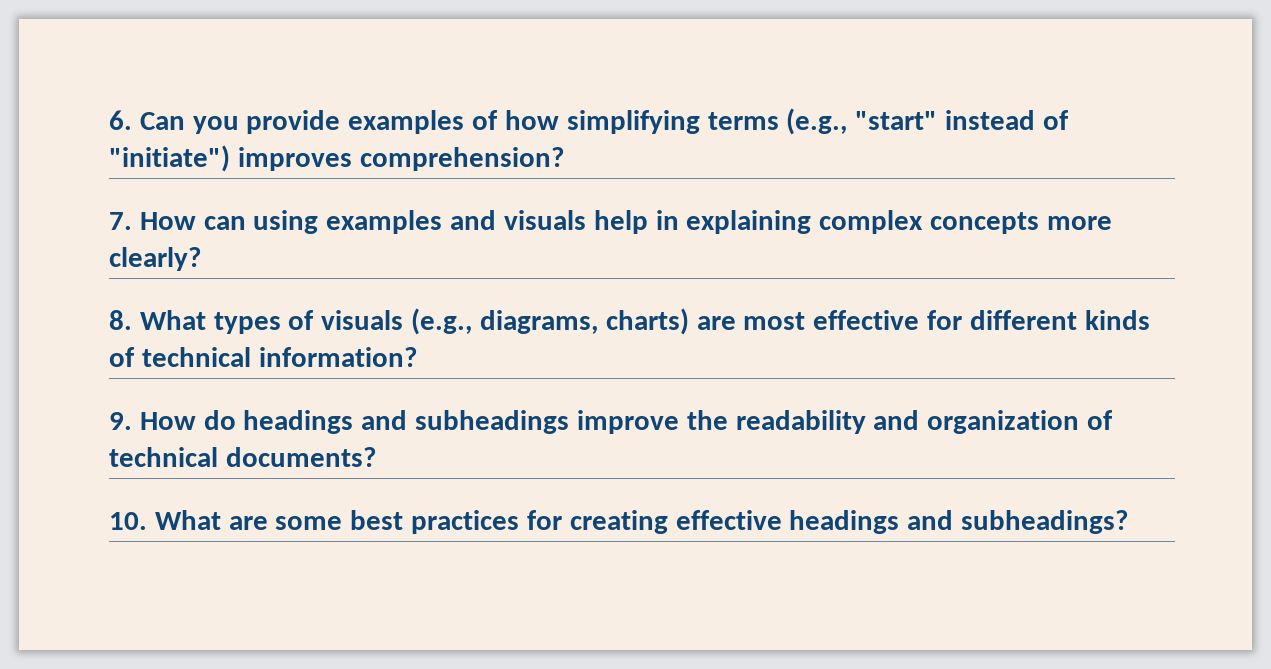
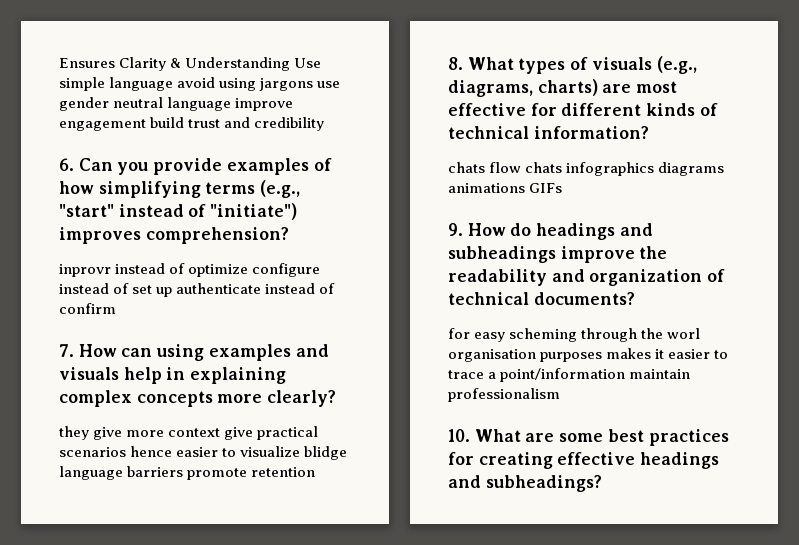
+ Ensures Clarity & Understanding Use simple language avoid using jargons use gender neutral language improve engagement build trust and credibility
+ inprovr instead of optimize configure instead of set up authenticate instead of confirm
+ they give more context give practical scenarios hence easier to visualize blidge language barriers promote retention
+ chats flow chats infographics diagrams animations GIFs
+ for easy scheming through the worl organisation purposes makes it easier to trace a point/information maintain professionalism

